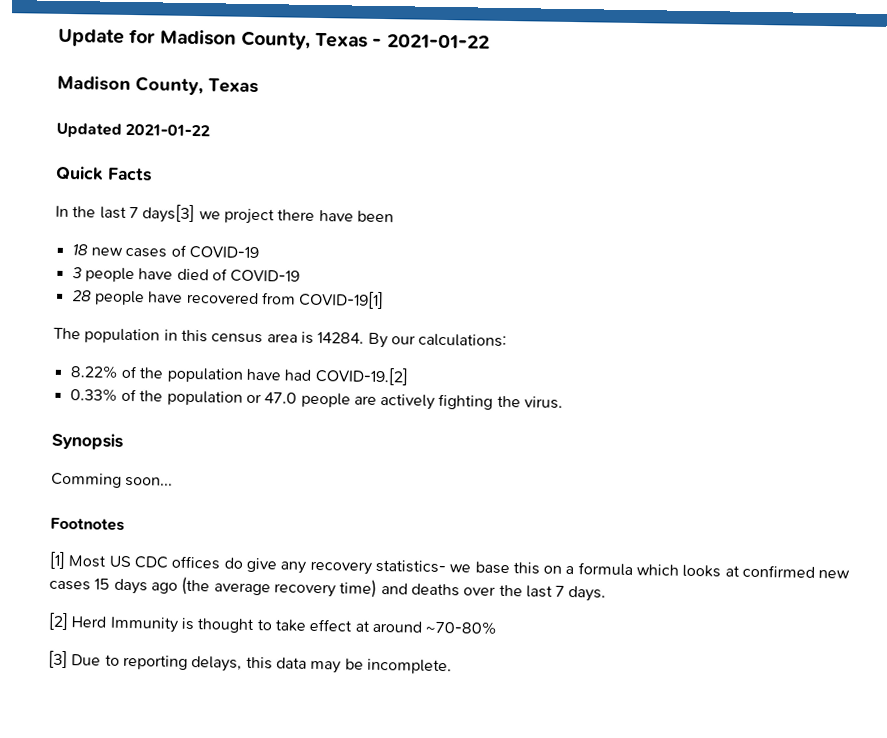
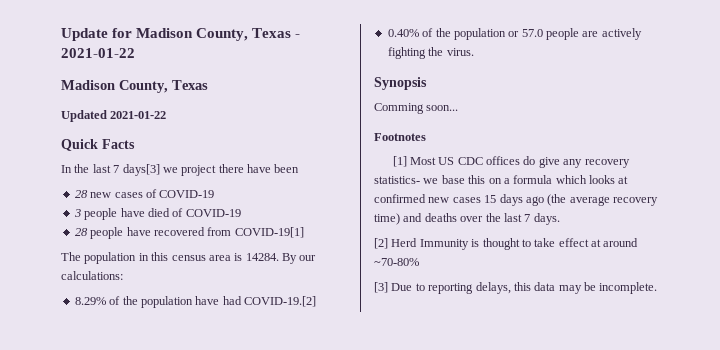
- 18 new cases of COVID-19
+ 28 new cases of COVID-19
- 8.22% of the population have had COVID-19.[2]
+ 8.29% of the population have had COVID-19.[2]
- 0.33% of the population or 47.0 people are actively fighting the virus.
+ 0.40% of the population or 57.0 people are actively fighting the virus.

